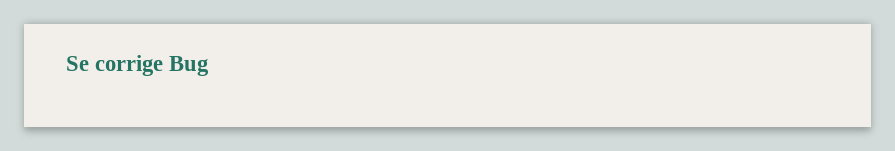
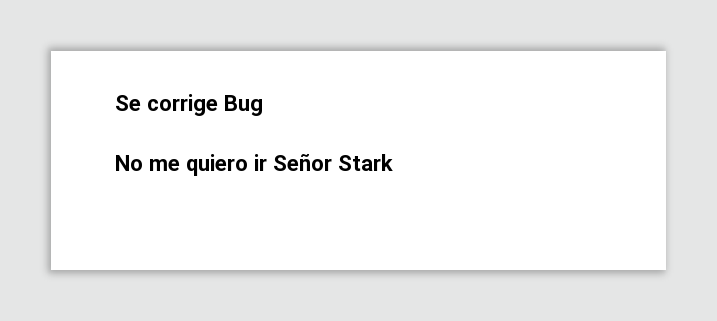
+ No me quiero ir Señor Stark

